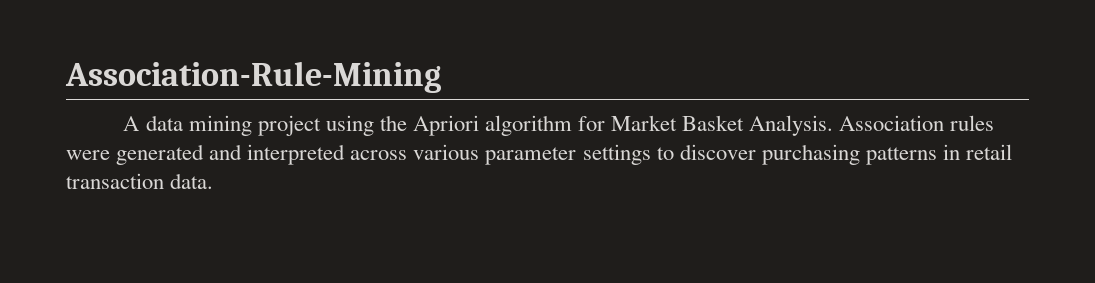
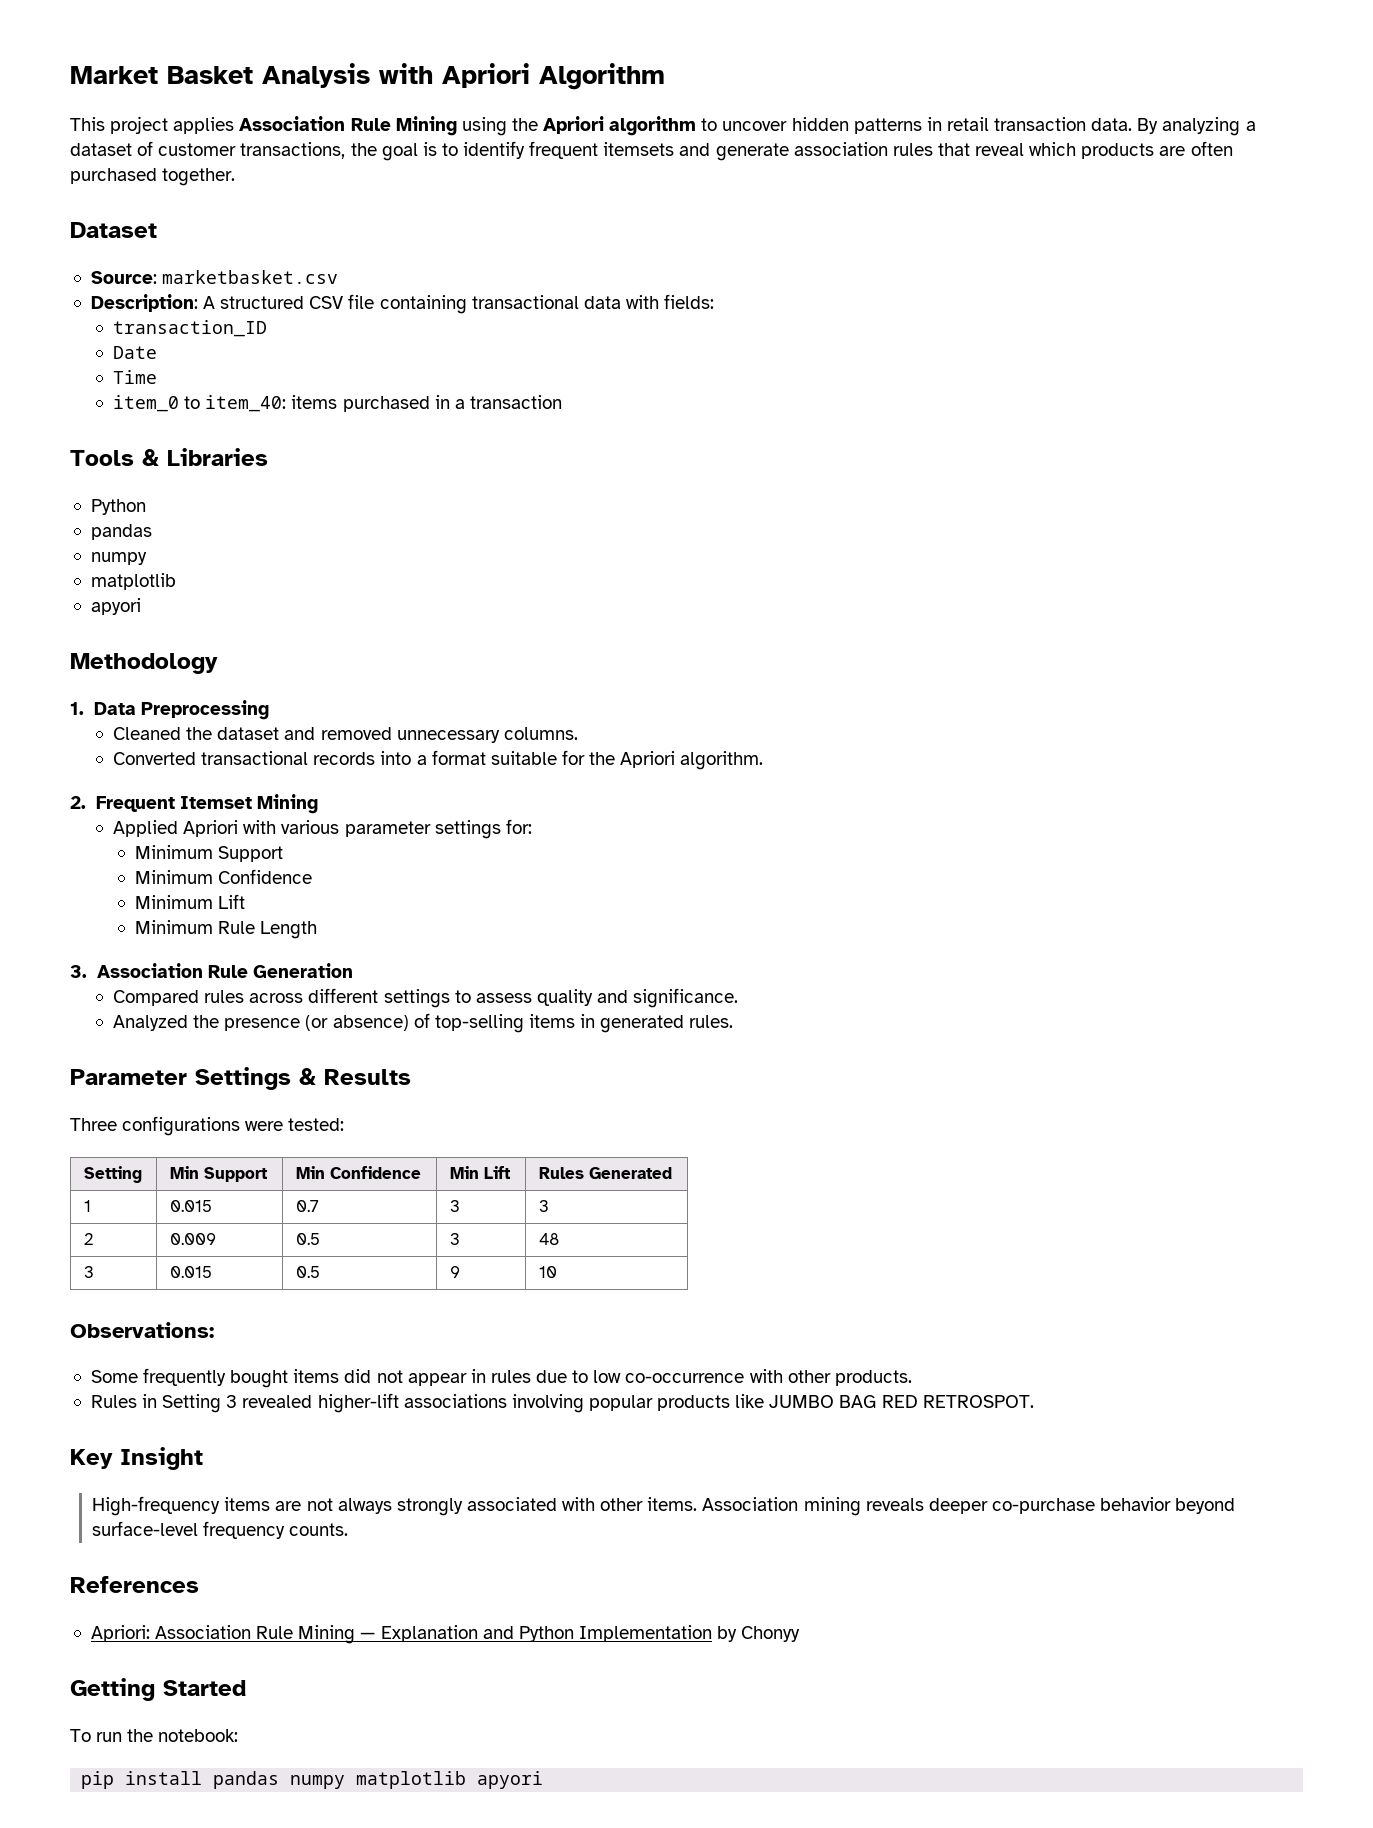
- Association-Rule-Mining
- A data mining project using the Apriori algorithm for Market Basket Analysis. Association rules were generated and interpreted across various parameter settings to discover purchasing patterns in retail transaction data.
+ Market Basket Analysis with Apriori Algorithm
+ This project applies Association Rule Mining using the Apriori algorithm to uncover hidden patterns in retail transaction data.
+ By analyzing a dataset of customer transactions, the goal is to identify frequent itemsets and generate association rules that reveal which products are often purchased together.
+ Dataset
+ Source: marketbasket.csv
+ Description: A structured CSV file containing transactional data with fields:
+ transaction_ID
+ Date
+ Time
+ item_0 to item_40: items purchased in a transaction
+ Tools & Libraries
+ Python
+ pandas
+ numpy
+ matplotlib
+ apyori
+ Methodology
+ 1. Data Preprocessing
+ Cleaned the dataset and removed unnecessary columns.
+ Converted transactional records into a format suitable for the Apriori algorithm.
+ 2. Frequent Itemset Mining
+ Applied Apriori with various parameter settings for:
+ Minimum Support
+ Minimum Confidence
+ Minimum Lift
+ Minimum Rule Length
+ 3. Association Rule Generation
+ Compared rules across different settings to assess quality and significance.
+ Analyzed the presence (or absence) of top-selling items in generated rules.
+ Parameter Settings & Results
+ Three configurations were tested:
+ Setting | Min Support | Min Confidence | Min Lift | Rules Generated
+ 1 | 0.015 | 0.7 | 3 | 3
+ 2 | 0.009 | 0.5 | 3 | 48
+ 3 | 0.015 | 0.5 | 9 | 10
+ Observations:
+ Some frequently bought items did not appear in rules due to low co-occurrence with other products.
+ Rules in Setting 3 revealed higher-lift associations involving popular products like JUMBO BAG RED RETROSPOT.
+ Key Insight
+ High-frequency items are not always strongly associated with other items. Association mining reveals deeper co-purchase behavior beyond surface-level frequency counts.
+ References
+ Apriori: Association Rule Mining — Explanation and Python Implementation by Chonyy
+ Getting Started
+ To run the notebook:
+ pip install pandas numpy matplotlib apyori

